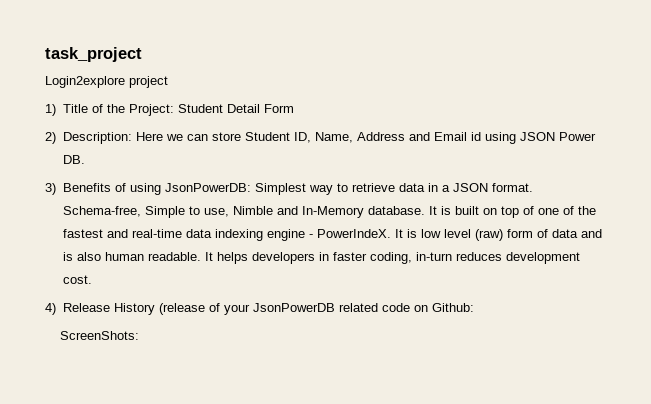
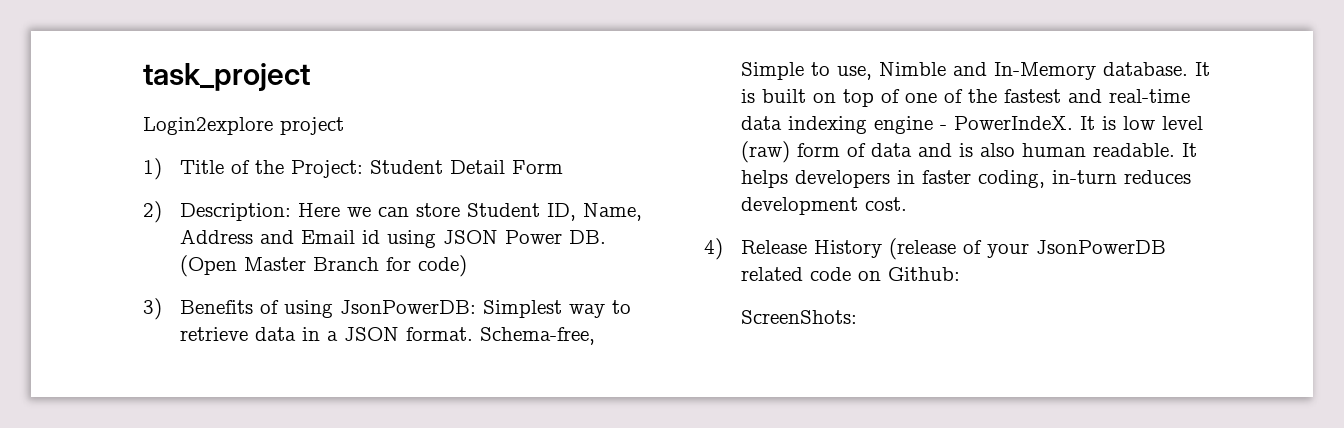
- 2) Description: Here we can store Student ID, Name, Address and Email id using JSON Power DB.
+ 2) Description: Here we can store Student ID, Name, Address and Email id using JSON Power DB. (Open Master Branch for code)

